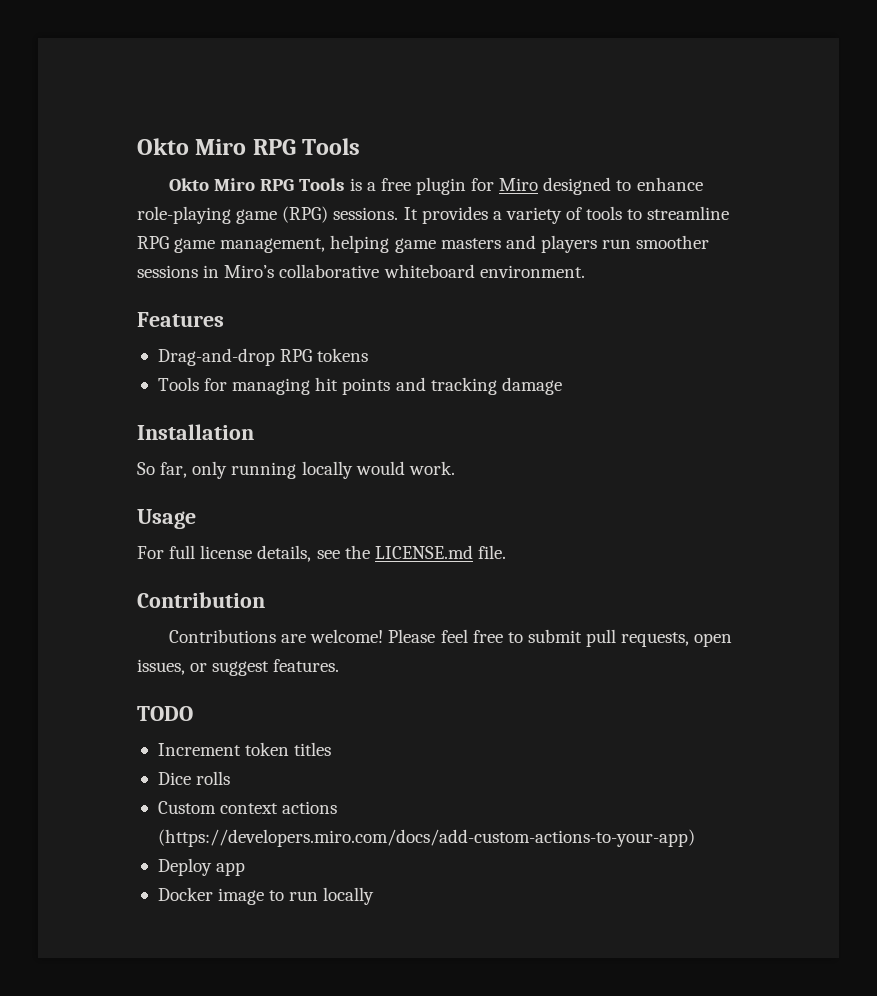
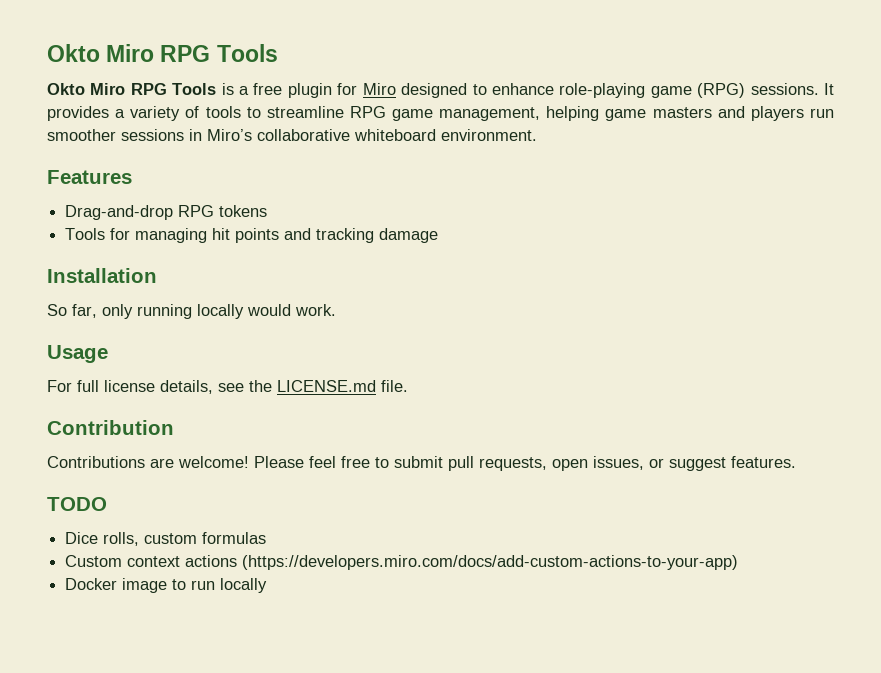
- Increment token titles
- Dice rolls
+ Dice rolls, custom formulas
- Deploy app

